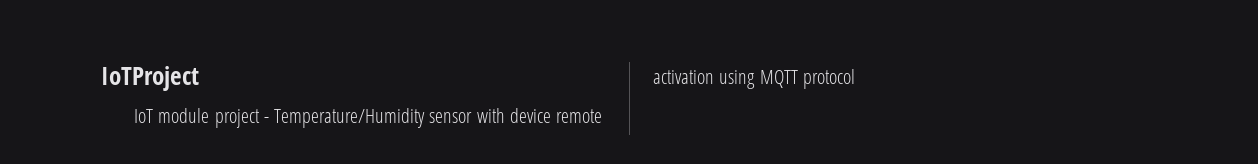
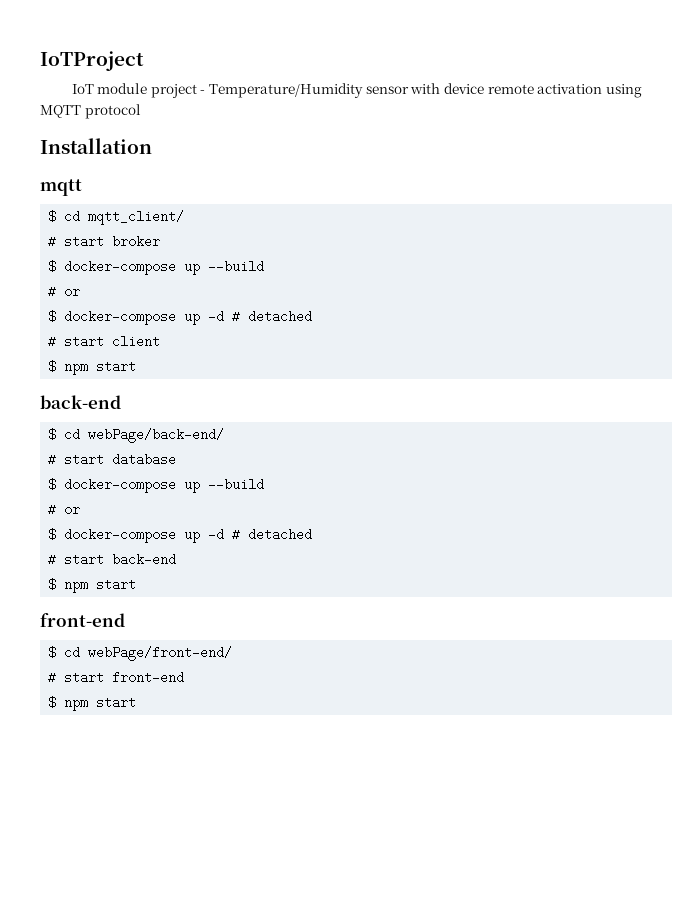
+ Installation
+ mqtt
+ $ cd mqtt_client/
+ # start broker
+ $ docker-compose up --build
+ # or
+ $ docker-compose up -d # detached
+ # start client
+ $ npm start
+ back-end
+ $ cd webPage/back-end/
+ # start database
+ $ docker-compose up --build
+ # or
+ $ docker-compose up -d # detached
+ # start back-end
+ $ npm start
+ front-end
+ $ cd webPage/front-end/
+ # start front-end
+ $ npm start

